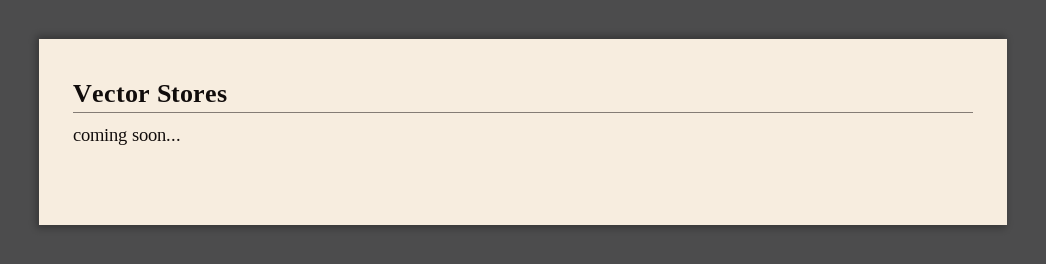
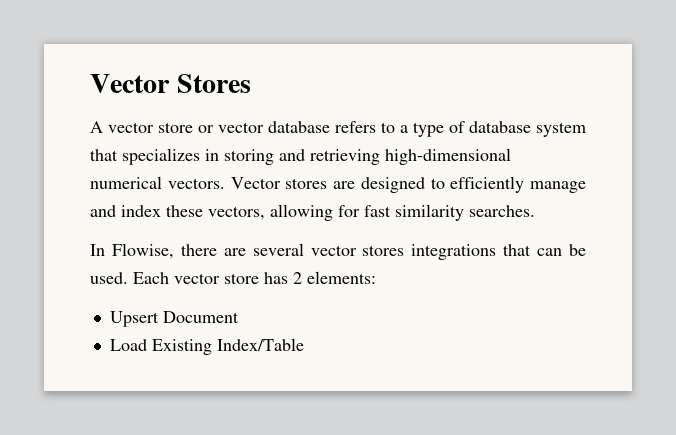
- coming soon...
+ A vector store or vector database refers to a type of database system that specializes in storing and retrieving high-dimensional numerical vectors. Vector stores are designed to efficiently manage and index these vectors, allowing for fast similarity searches.
+ In Flowise, there are several vector stores integrations that can be used. Each vector store has 2 elements:
+ Upsert Document
+ Load Existing Index/Table

